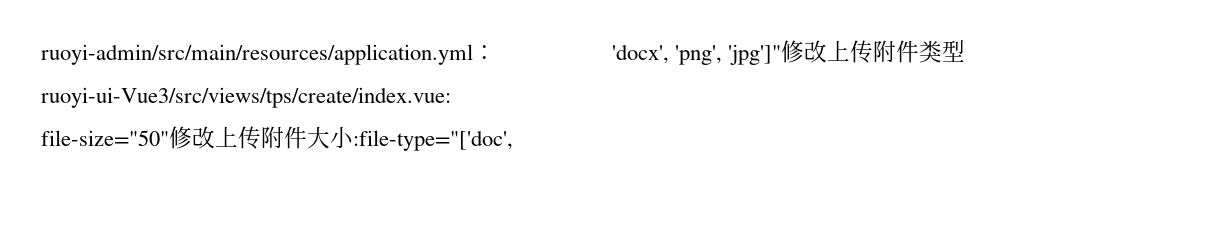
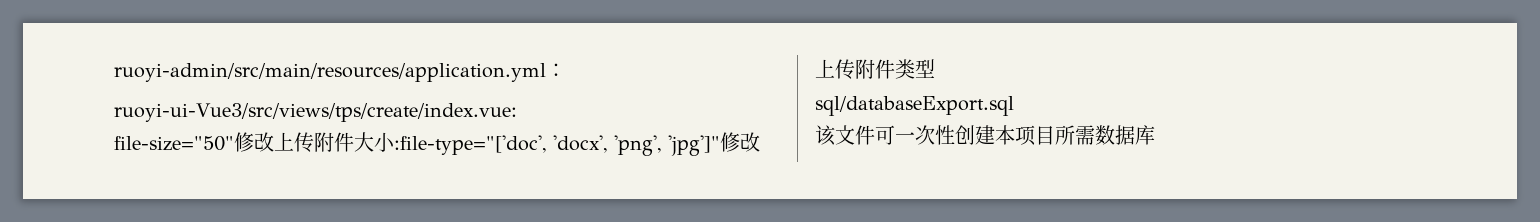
+ sql/databaseExport.sql
+ 该文件可一次性创建本项目所需数据库

